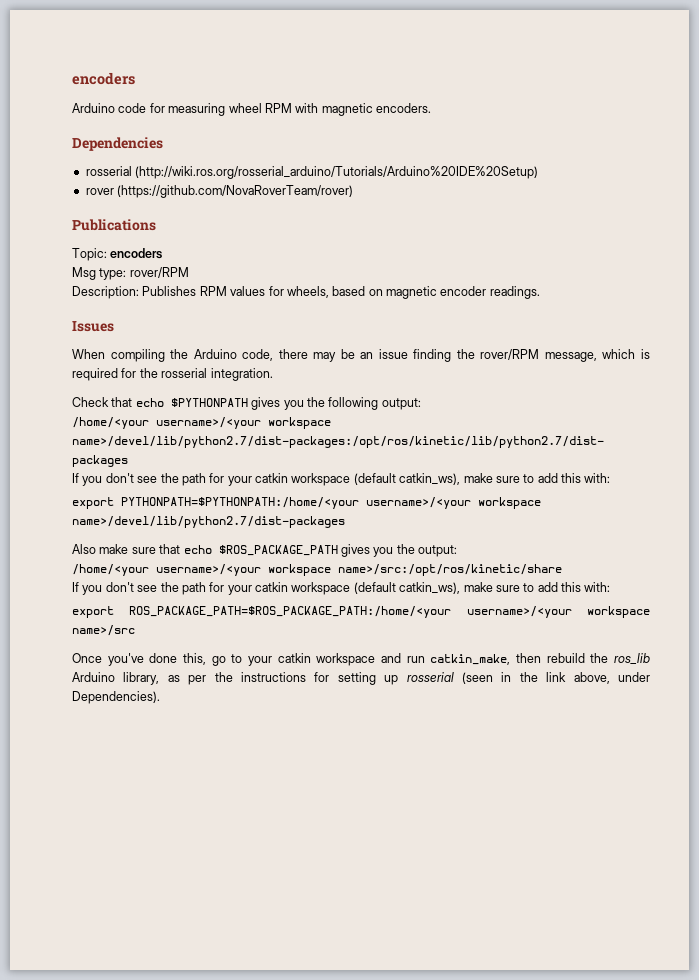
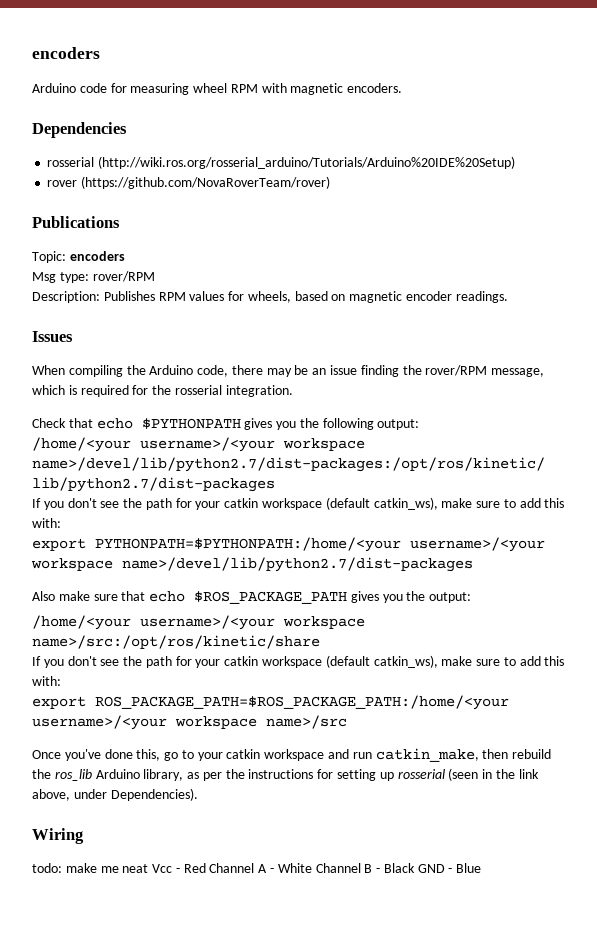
+ Wiring
+ todo: make me neat Vcc - Red Channel A - White Channel B - Black GND - Blue

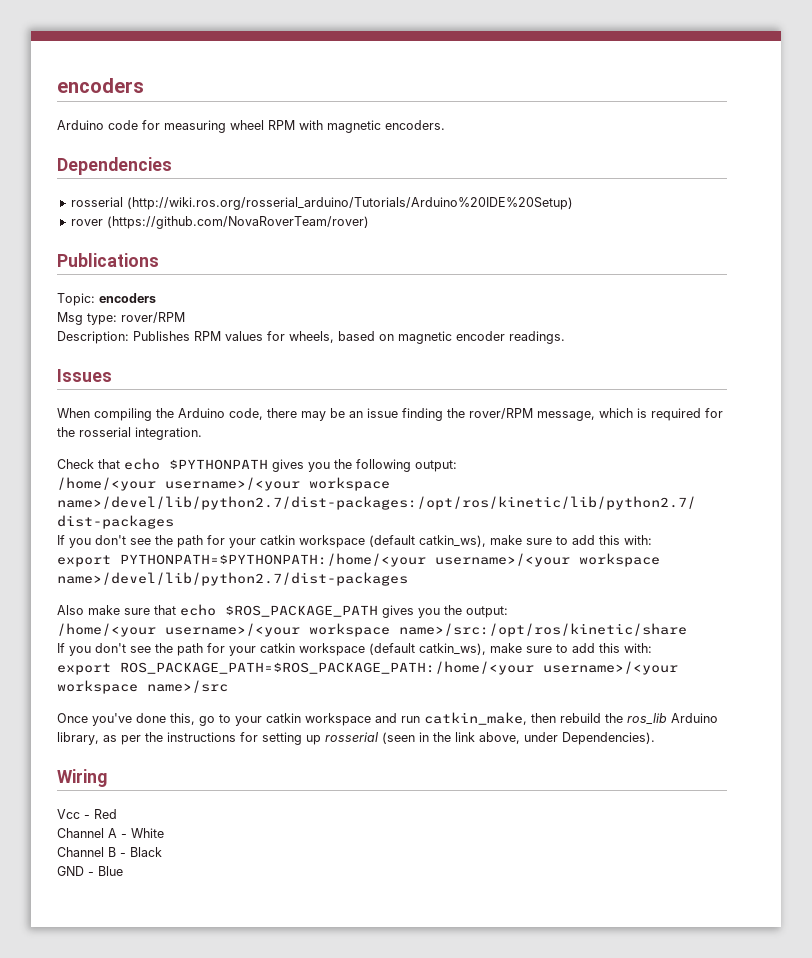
- todo: make me neat Vcc - Red Channel A - White Channel B - Black GND - Blue
+ Vcc - Red
+ Channel A - White
+ Channel B - Black
+ GND - Blue

